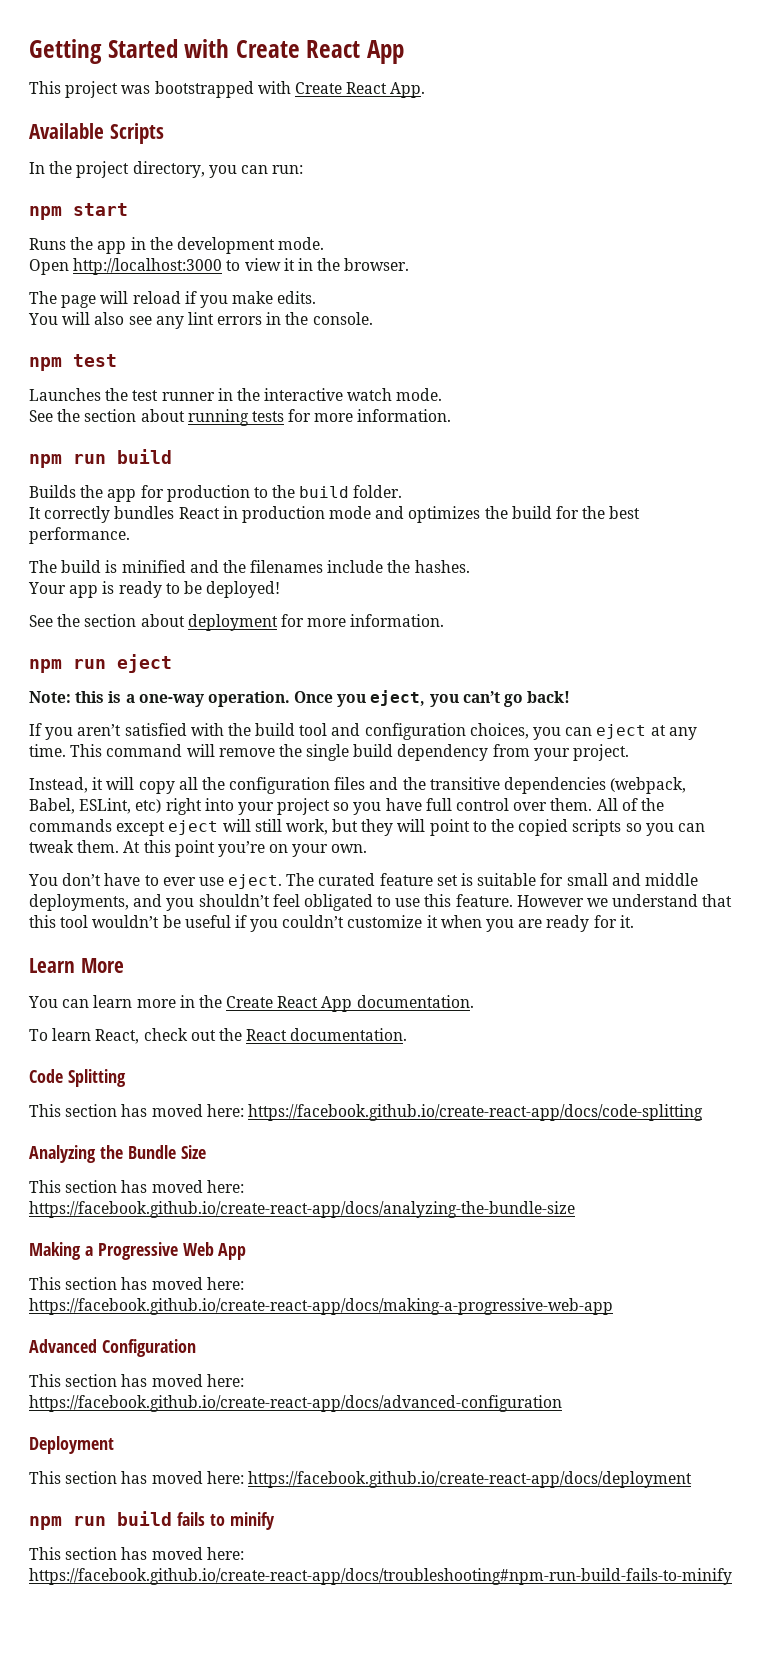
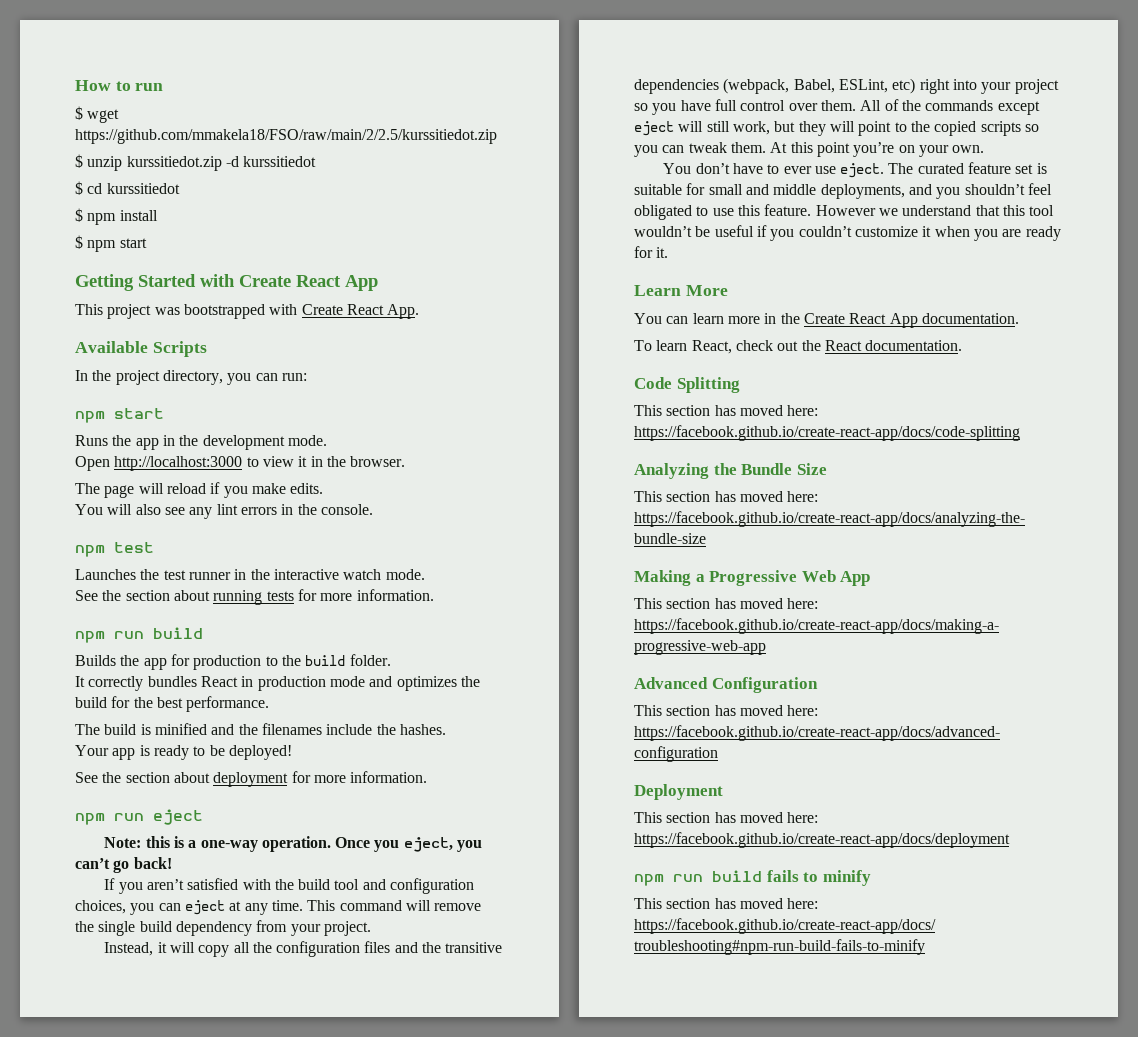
+ How to run
+ $ wget https://github.com/mmakela18/FSO/raw/main/2/2.5/kurssitiedot.zip
+ $ unzip kurssitiedot.zip -d kurssitiedot
+ $ cd kurssitiedot
+ $ npm install
+ $ npm start

